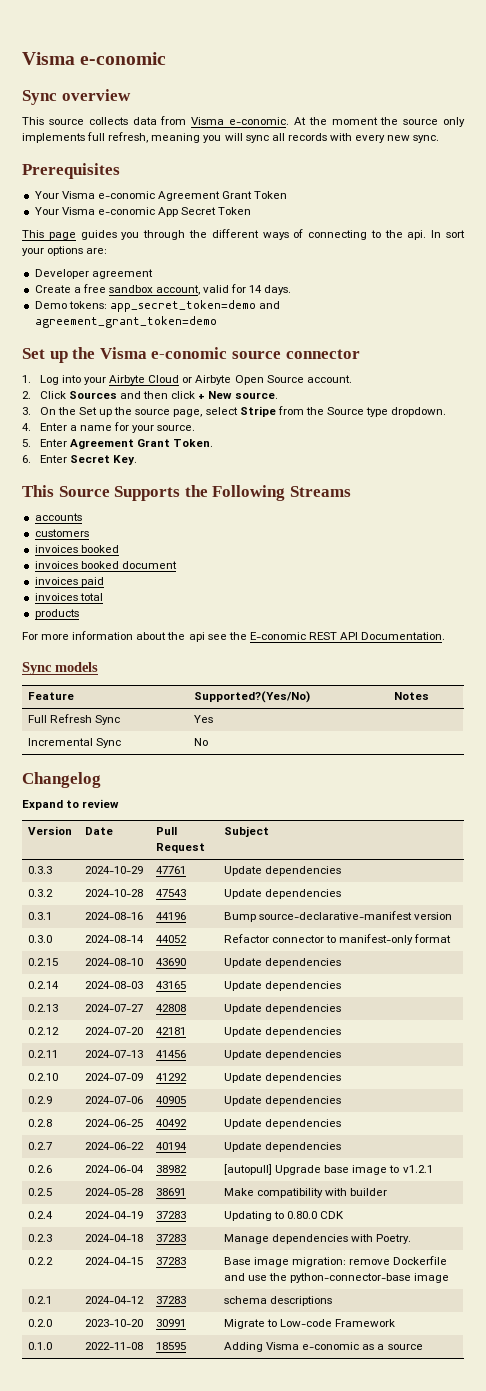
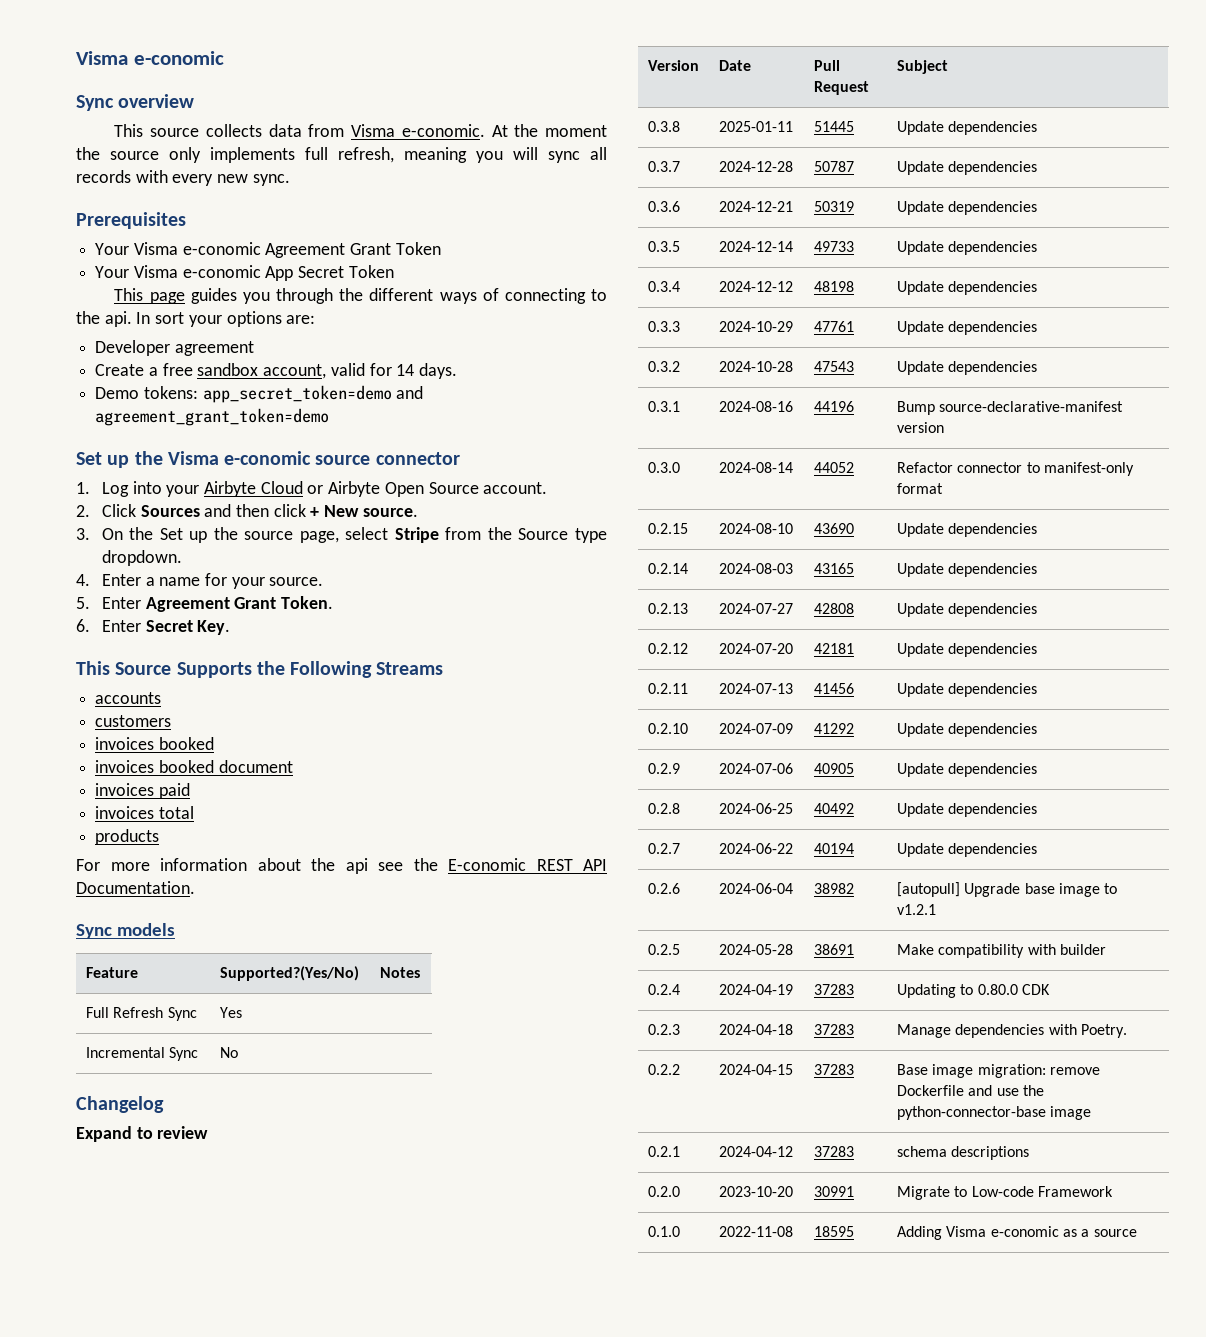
+ 0.3.8 | 2025-01-11 | 51445 | Update dependencies
+ 0.3.7 | 2024-12-28 | 50787 | Update dependencies
+ 0.3.6 | 2024-12-21 | 50319 | Update dependencies
+ 0.3.5 | 2024-12-14 | 49733 | Update dependencies
+ 0.3.4 | 2024-12-12 | 48198 | Update dependencies

